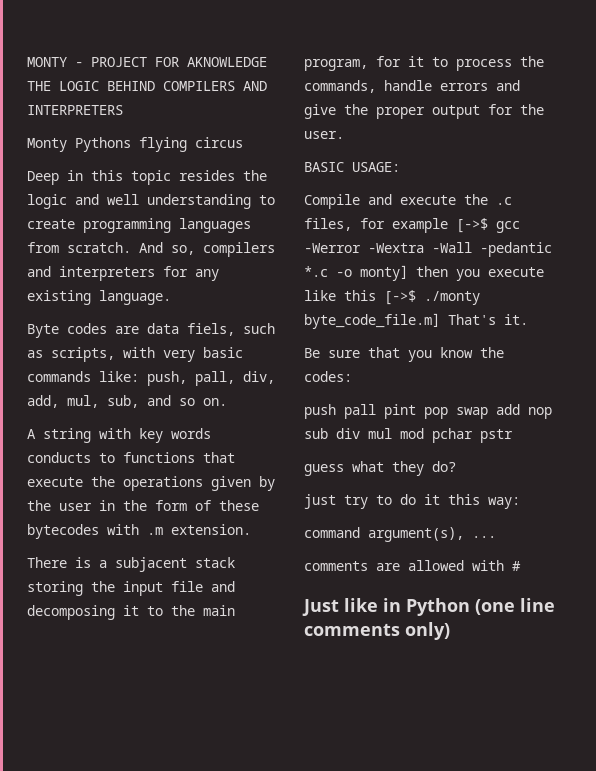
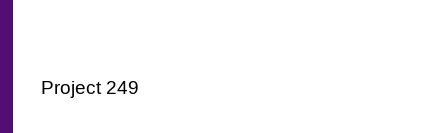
- MONTY - PROJECT FOR AKNOWLEDGE THE LOGIC BEHIND COMPILERS AND INTERPRETERS
- Monty Pythons flying circus
- Deep in this topic resides the logic and well understanding to create programming languages from scratch. And so, compilers and interpreters for any existing language.
- Byte codes are data fiels, such as scripts, with very basic commands like: push, pall, div, add, mul, sub, and so on.
- A string with key words conducts to functions that execute the operations given by the user in the form of these bytecodes with .m extension.
- There is a subjacent stack storing the input file and decomposing it to the main program, for it to process the commands, handle errors and give the proper output for the user.
- BASIC USAGE:
- Compile and execute the .c files, for example [->$ gcc -Werror -Wextra -Wall -pedantic *.c -o monty] then you execute like this [->$ ./monty byte_code_file.m] That's it.
- Be sure that you know the codes:
- push pall pint pop swap add nop sub div mul mod pchar pstr
- guess what they do?
- just try to do it this way:
- command argument(s), ...
- comments are allowed with #
- Just like in Python (one line comments only)
+ Project 249

